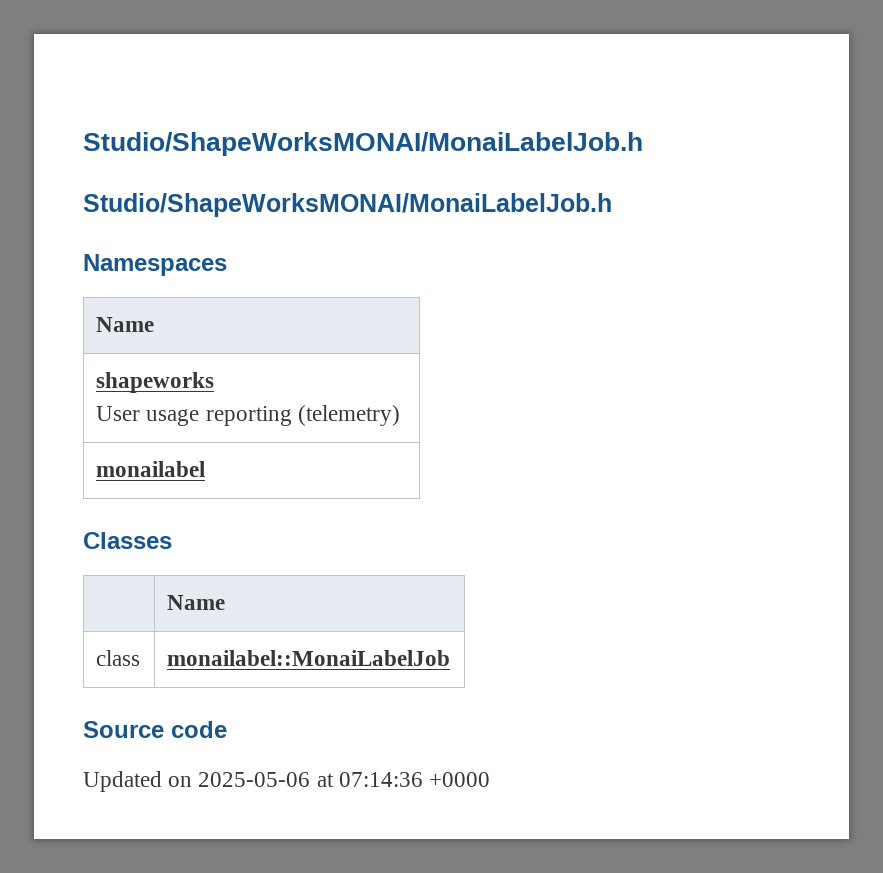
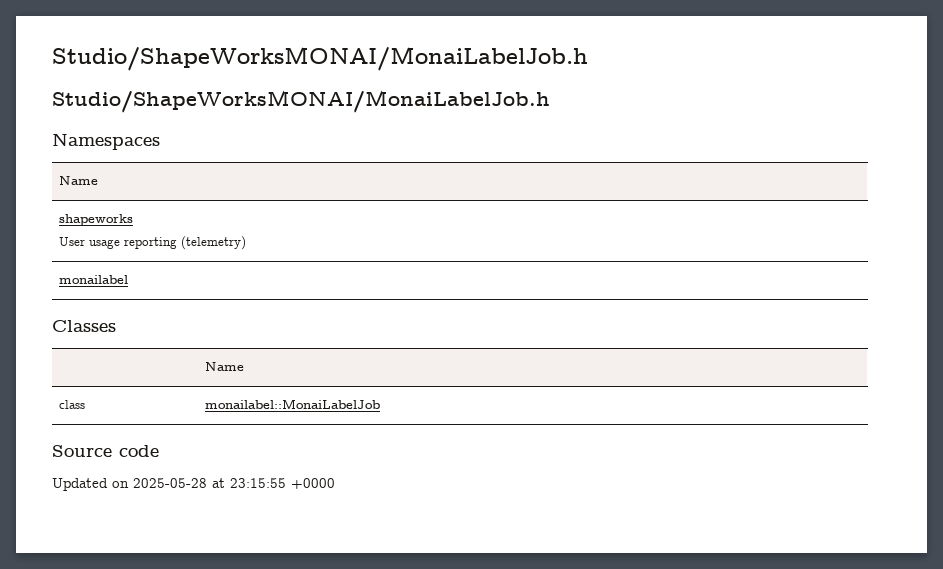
- Updated on 2025-05-06 at 07:14:36 +0000
+ Updated on 2025-05-28 at 23:15:55 +0000

